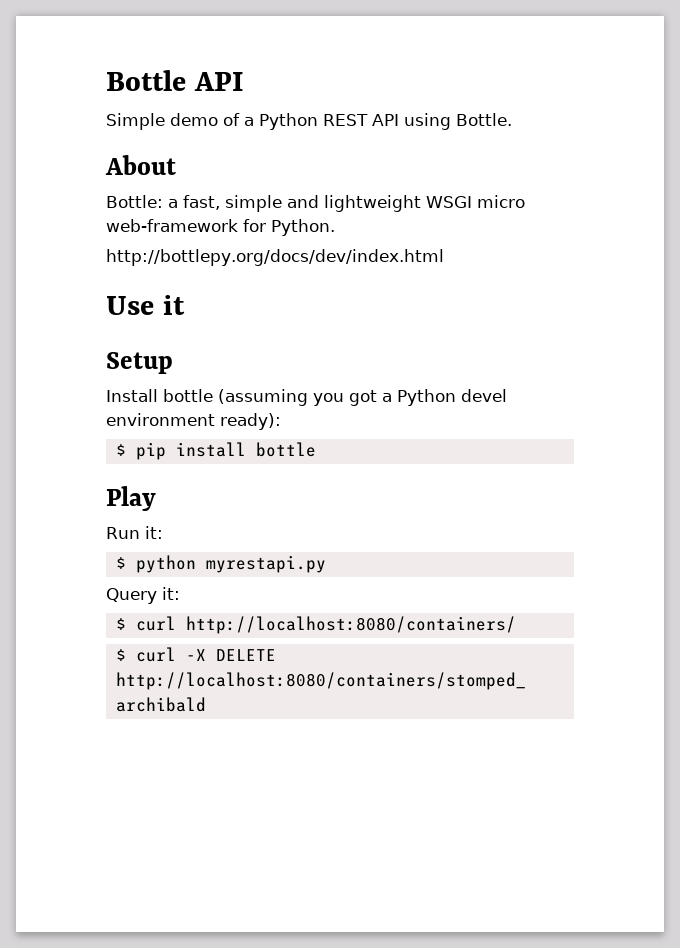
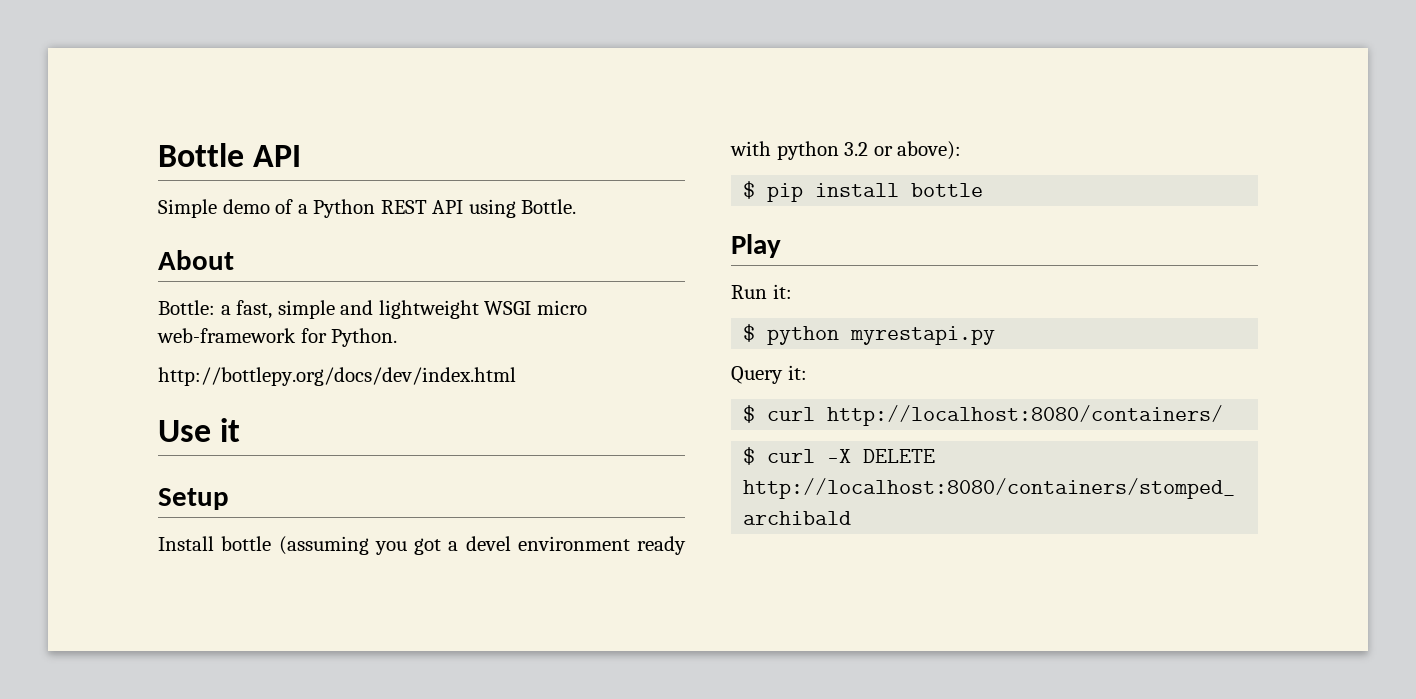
- Install bottle (assuming you got a Python devel environment ready):
+ Install bottle (assuming you got a devel environment ready with python 3.2 or above):

